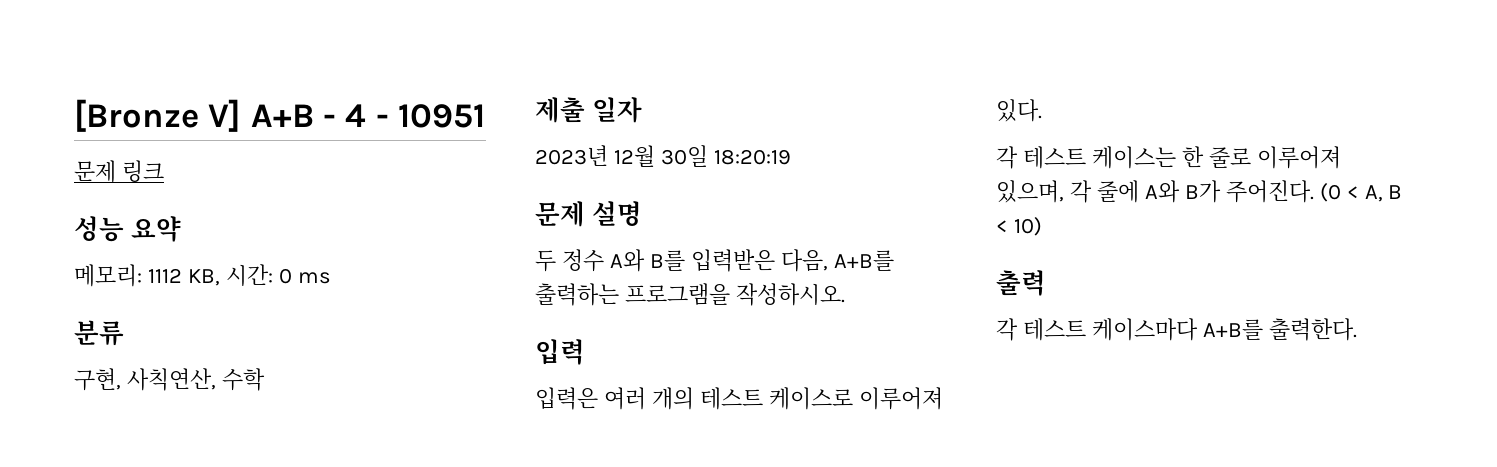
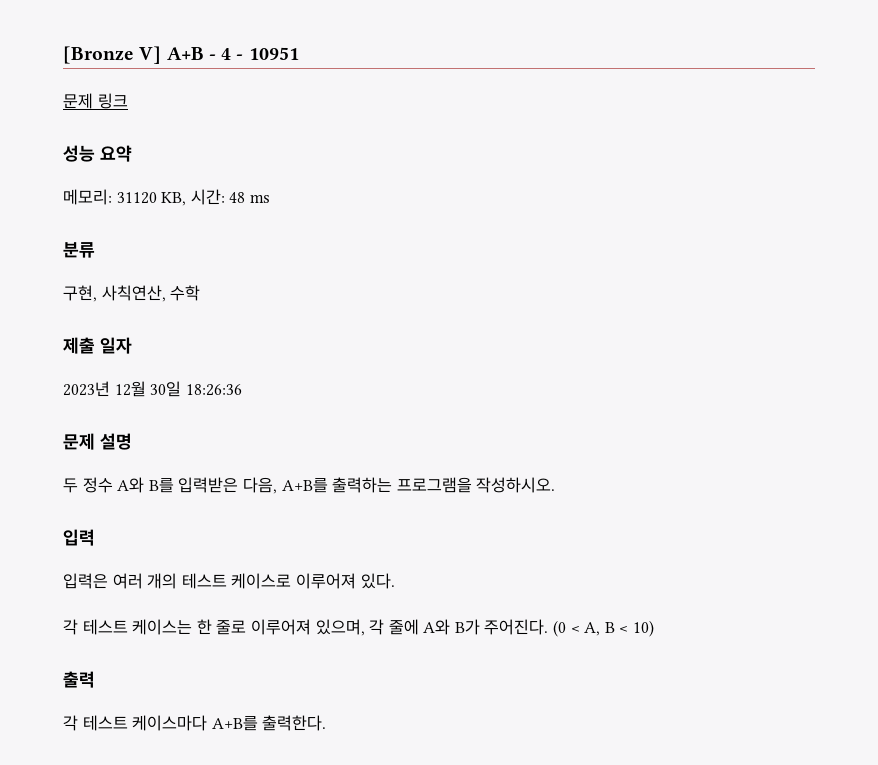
- 메모리: 1112 KB, 시간: 0 ms
+ 메모리: 31120 KB, 시간: 48 ms
- 2023년 12월 30일 18:20:19
+ 2023년 12월 30일 18:26:36

